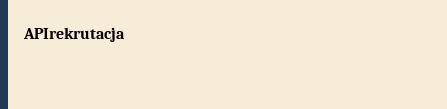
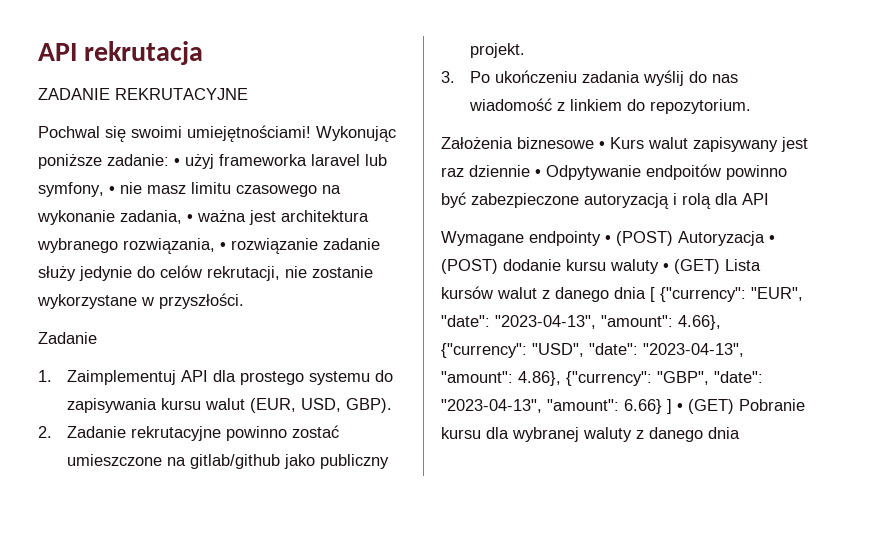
- APIrekrutacja
+ API rekrutacja
+ ZADANIE REKRUTACYJNE
+ Pochwal się swoimi umiejętnościami! Wykonując poniższe zadanie: • użyj frameworka laravel lub symfony, • nie masz limitu czasowego na wykonanie zadania, • ważna jest architektura wybranego rozwiązania, • rozwiązanie zadanie służy jedynie do celów rekrutacji, nie zostanie wykorzystane w przyszłości.
+ Zadanie
+ 1. Zaimplementuj API dla prostego systemu do zapisywania kursu walut (EUR, USD, GBP).
+ 2. Zadanie rekrutacyjne powinno zostać umieszczone na gitlab/github jako publiczny projekt.
+ 3. Po ukończeniu zadania wyślij do nas wiadomość z linkiem do repozytorium.
+ Założenia biznesowe • Kurs walut zapisywany jest raz dziennie • Odpytywanie endpoitów powinno być zabezpieczone autoryzacją i rolą dla API
+ Wymagane endpointy • (POST) Autoryzacja • (POST) dodanie kursu waluty • (GET) Lista kursów walut z danego dnia [ {"currency": "EUR", "date": "2023-04-13", "amount": 4.66}, {"currency": "USD", "date": "2023-04-13", "amount": 4.86}, {"currency": "GBP", "date": "2023-04-13", "amount": 6.66} ] • (GET) Pobranie kursu dla wybranej waluty z danego dnia

